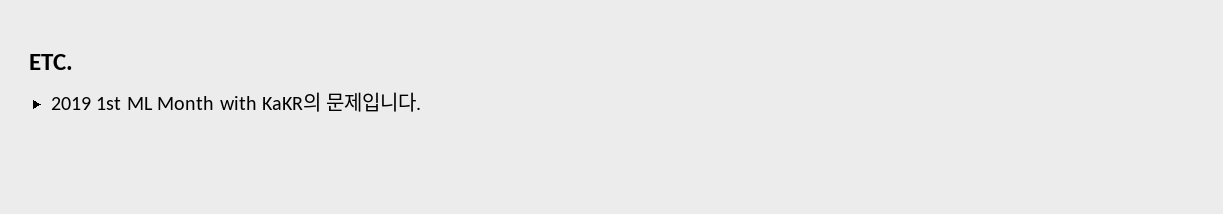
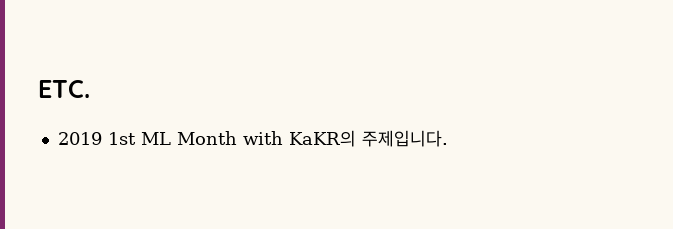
- 2019 1st ML Month with KaKR의 문제입니다.
+ 2019 1st ML Month with KaKR의 주제입니다.

